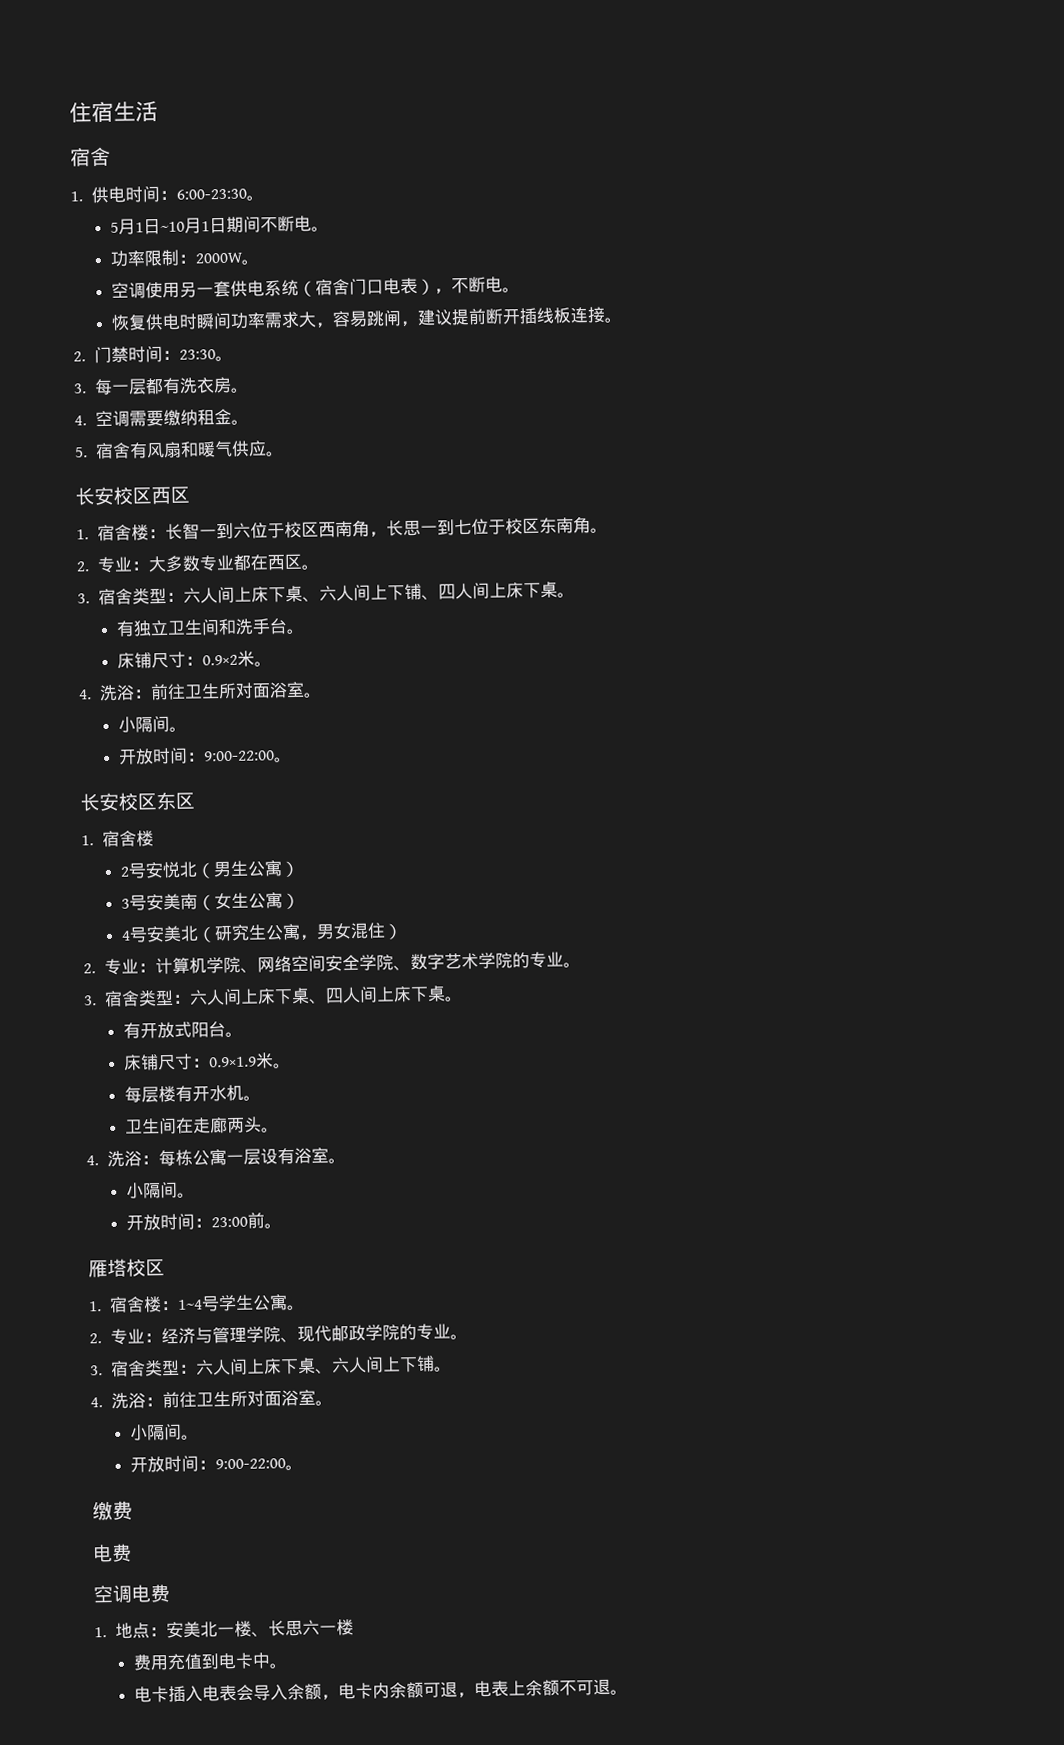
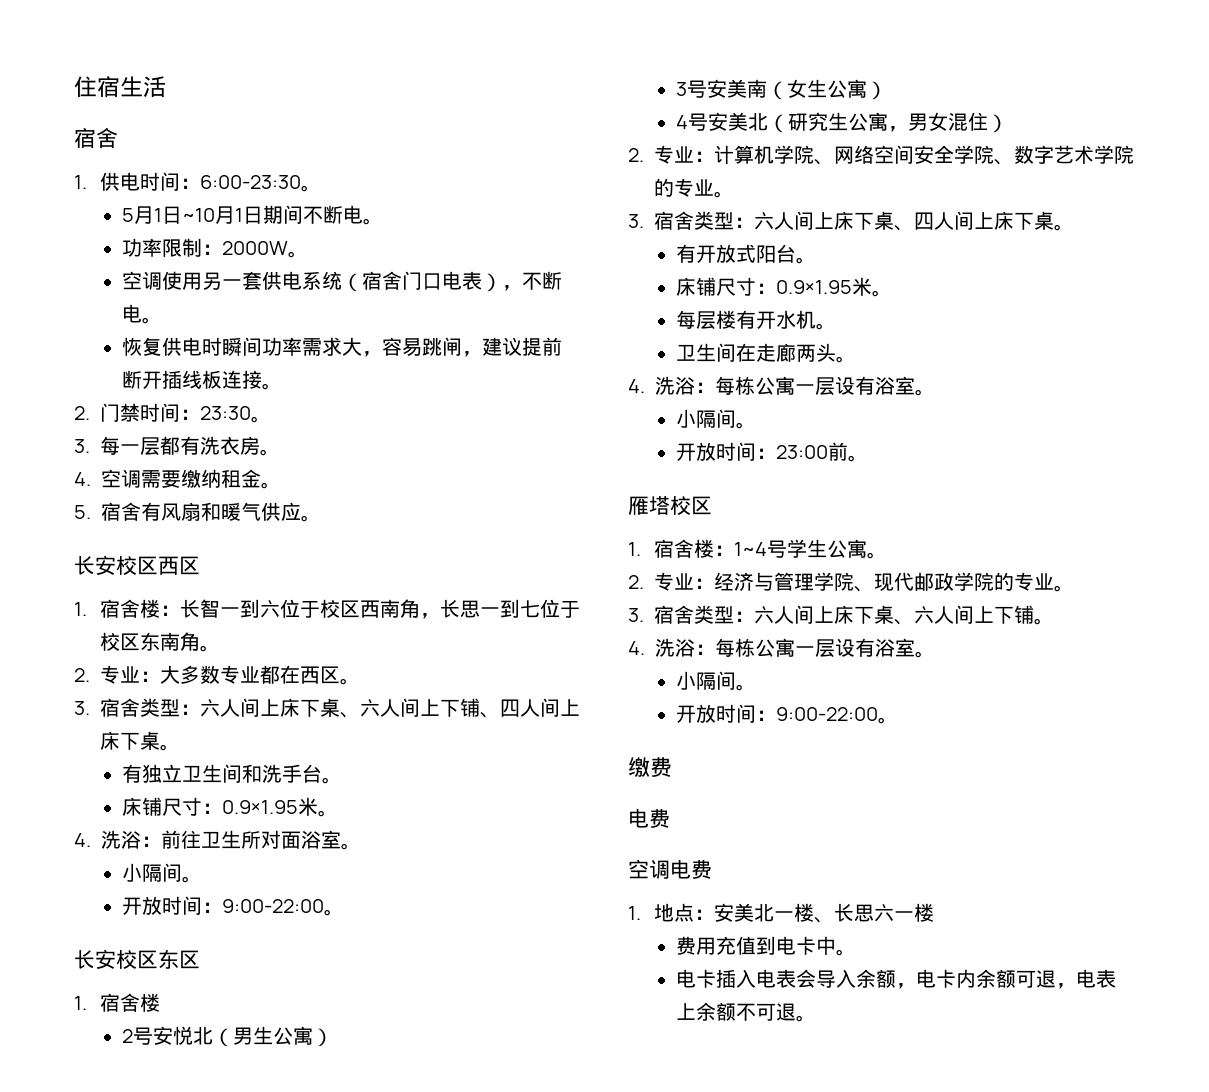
  有独立卫生间和洗手台。
- 床铺尺寸：0.9×2米。
+ 床铺尺寸：0.9×1.95米。
  有开放式阳台。
- 床铺尺寸：0.9×1.9米。
+ 床铺尺寸：0.9×1.95米。
  3.宿舍类型：六人间上床下桌、六人间上下铺。
- 4.洗浴：前往卫生所对面浴室。
+ 4.洗浴：每栋公寓一层设有浴室。

